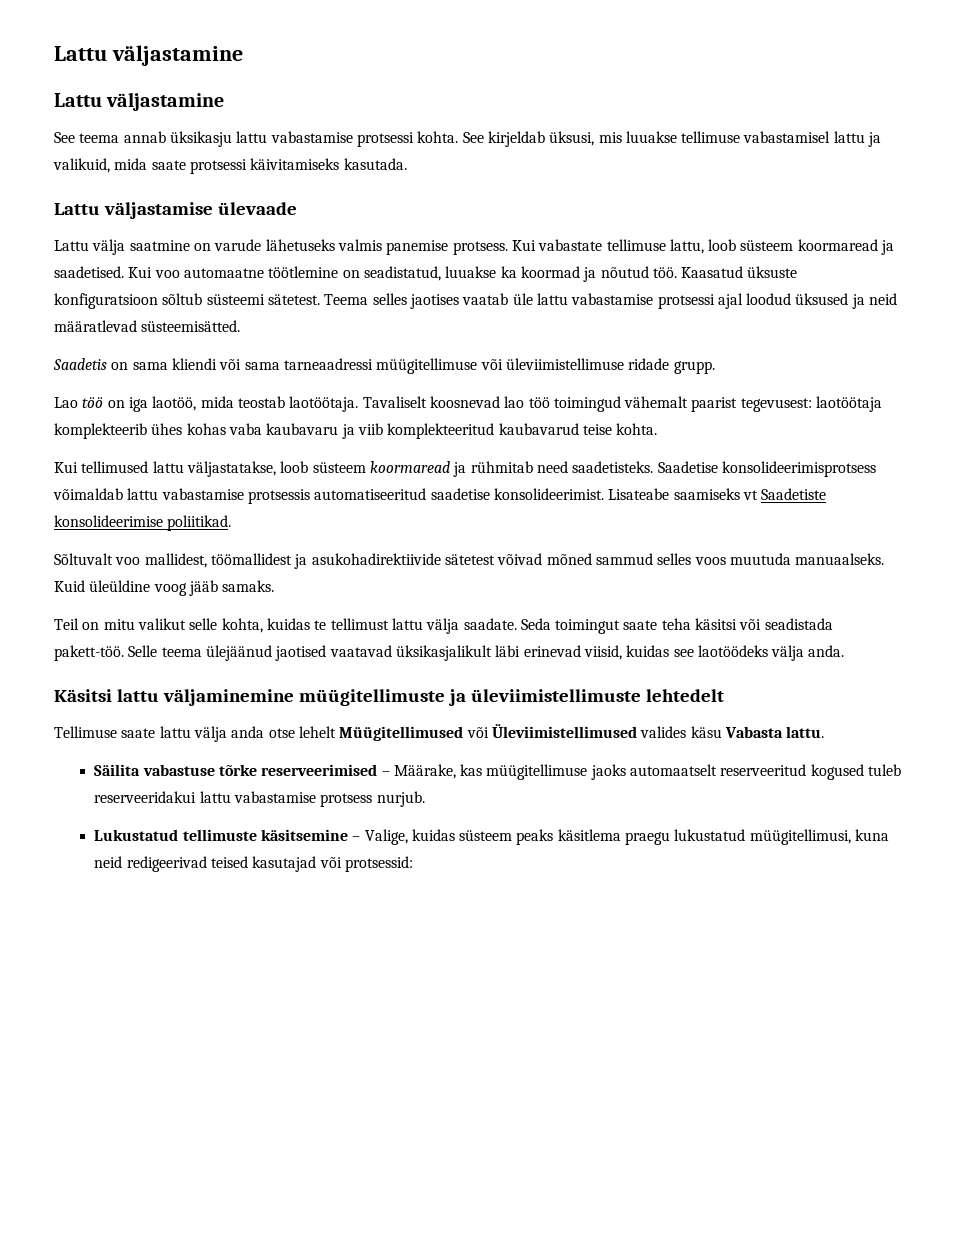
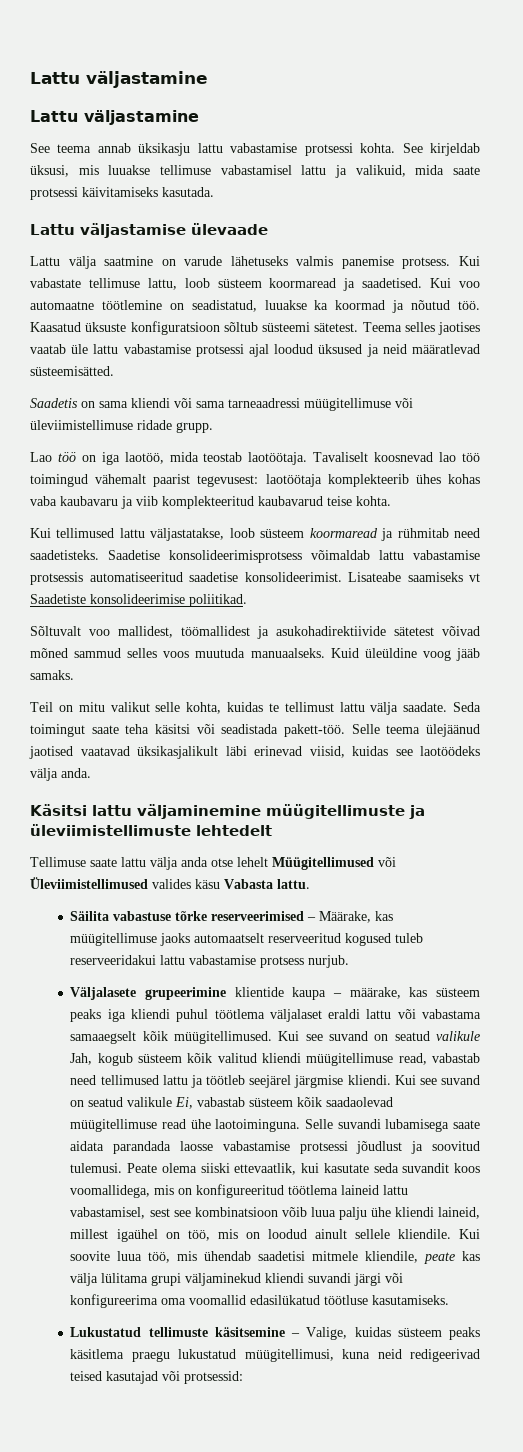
+ Väljalasete grupeerimine klientide kaupa – määrake, kas süsteem peaks iga kliendi puhul töötlema väljalaset eraldi lattu või vabastama samaaegselt kõik müügitellimused. Kui see suvand on seatud valikule Jah, kogub süsteem kõik valitud kliendi müügitellimuse read, vabastab need tellimused lattu ja töötleb seejärel järgmise kliendi. Kui see suvand on seatud valikule Ei, vabastab süsteem kõik saadaolevad müügitellimuse read ühe laotoiminguna. Selle suvandi lubamisega saate aidata parandada laosse vabastamise protsessi jõudlust ja soovitud tulemusi. Peate olema siiski ettevaatlik, kui kasutate seda suvandit koos voomallidega, mis on konfigureeritud töötlema laineid lattu vabastamisel, sest see kombinatsioon võib luua palju ühe kliendi laineid, millest igaühel on töö, mis on loodud ainult sellele kliendile. Kui soovite luua töö, mis ühendab saadetisi mitmele kliendile, peate kas välja lülitama grupi väljaminekud kliendi suvandi järgi või konfigureerima oma voomallid edasilükatud töötluse kasutamiseks.

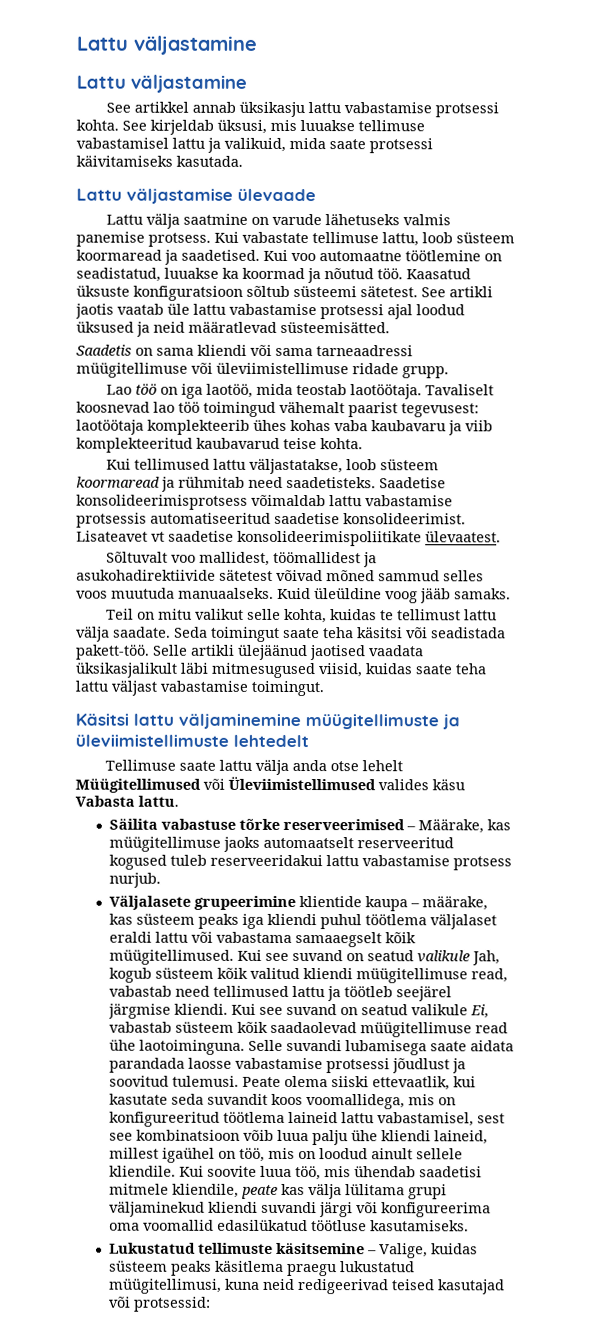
- See teema annab üksikasju lattu vabastamise protsessi kohta.
+ See artikkel annab üksikasju lattu vabastamise protsessi kohta.
- Teema selles jaotises vaatab üle lattu vabastamise protsessi ajal loodud üksused ja neid määratlevad süsteemisätted.
+ See artikli jaotis vaatab üle lattu vabastamise protsessi ajal loodud üksused ja neid määratlevad süsteemisätted.
- Lisateabe saamiseks vt Saadetiste konsolideerimise poliitikad.
+ Lisateavet vt saadetise konsolideerimispoliitikate ülevaatest.
- Selle teema ülejäänud jaotised vaatavad üksikasjalikult läbi erinevad viisid, kuidas see laotöödeks välja anda.
+ Selle artikli ülejäänud jaotised vaadata üksikasjalikult läbi mitmesugused viisid, kuidas saate teha lattu väljast vabastamise toimingut.

